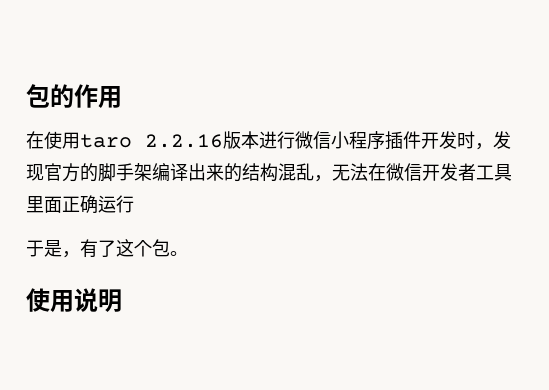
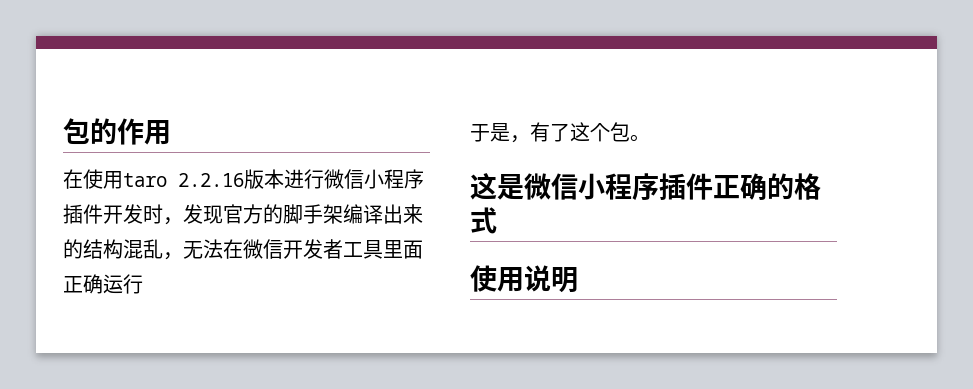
+ 这是微信小程序插件正确的格式

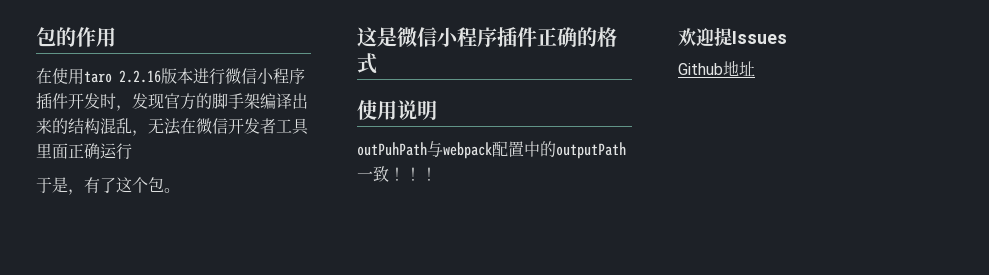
+ outPuhPath与webpack配置中的outputPath一致！！！
+ 欢迎提Issues
+ Github地址

